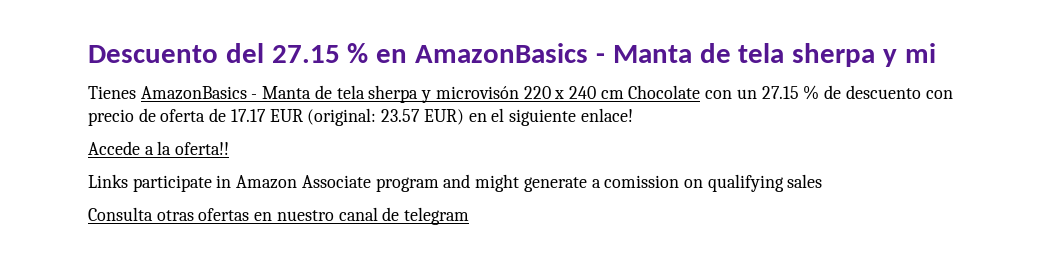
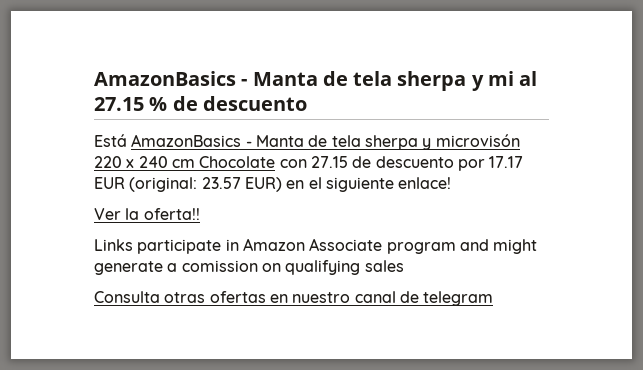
- Descuento del 27.15 % en AmazonBasics - Manta de tela sherpa y mi
- Tienes AmazonBasics - Manta de tela sherpa y microvisón 220 x 240 cm Chocolate con un 27.15 % de descuento con precio de oferta de 17.17 EUR (original: 23.57 EUR) en el siguiente enlace!
+ AmazonBasics - Manta de tela sherpa y mi al 27.15 % de descuento
+ Está AmazonBasics - Manta de tela sherpa y microvisón 220 x 240 cm Chocolate con 27.15 de descuento por 17.17 EUR (original: 23.57 EUR) en el siguiente enlace!
- Accede a la oferta!!
+ Ver la oferta!!

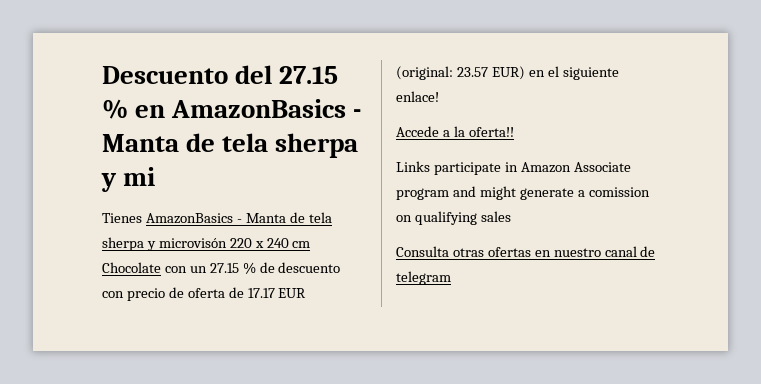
- AmazonBasics - Manta de tela sherpa y mi al 27.15 % de descuento
- Está AmazonBasics - Manta de tela sherpa y microvisón 220 x 240 cm Chocolate con 27.15 de descuento por 17.17 EUR (original: 23.57 EUR) en el siguiente enlace!
+ Descuento del 27.15 % en AmazonBasics - Manta de tela sherpa y mi
+ Tienes AmazonBasics - Manta de tela sherpa y microvisón 220 x 240 cm Chocolate con un 27.15 % de descuento con precio de oferta de 17.17 EUR (original: 23.57 EUR) en el siguiente enlace!
- Ver la oferta!!
+ Accede a la oferta!!

